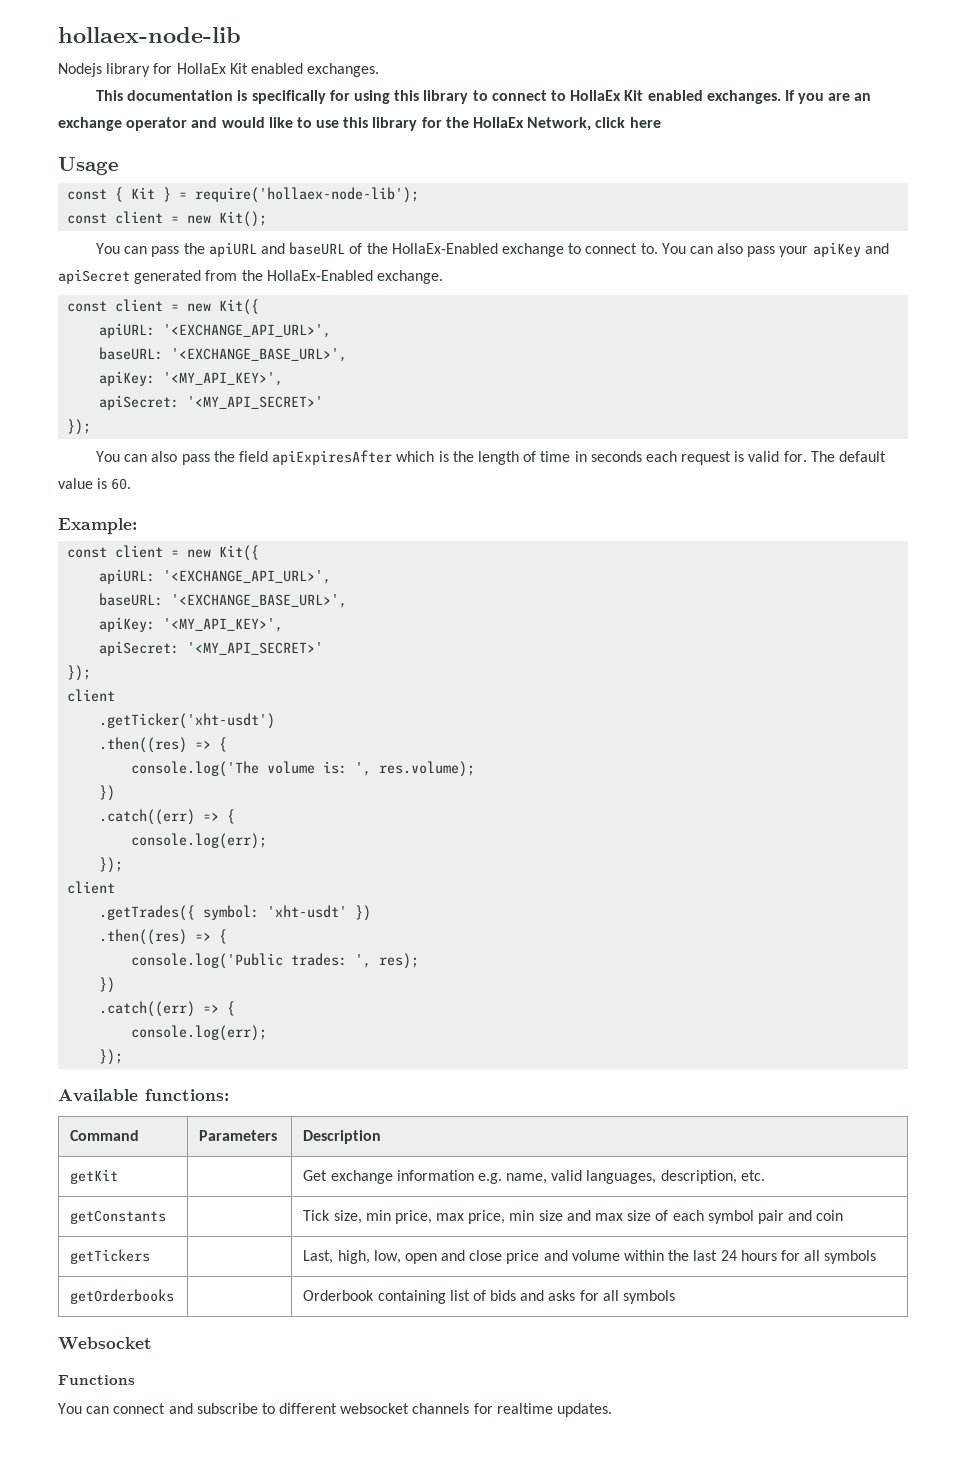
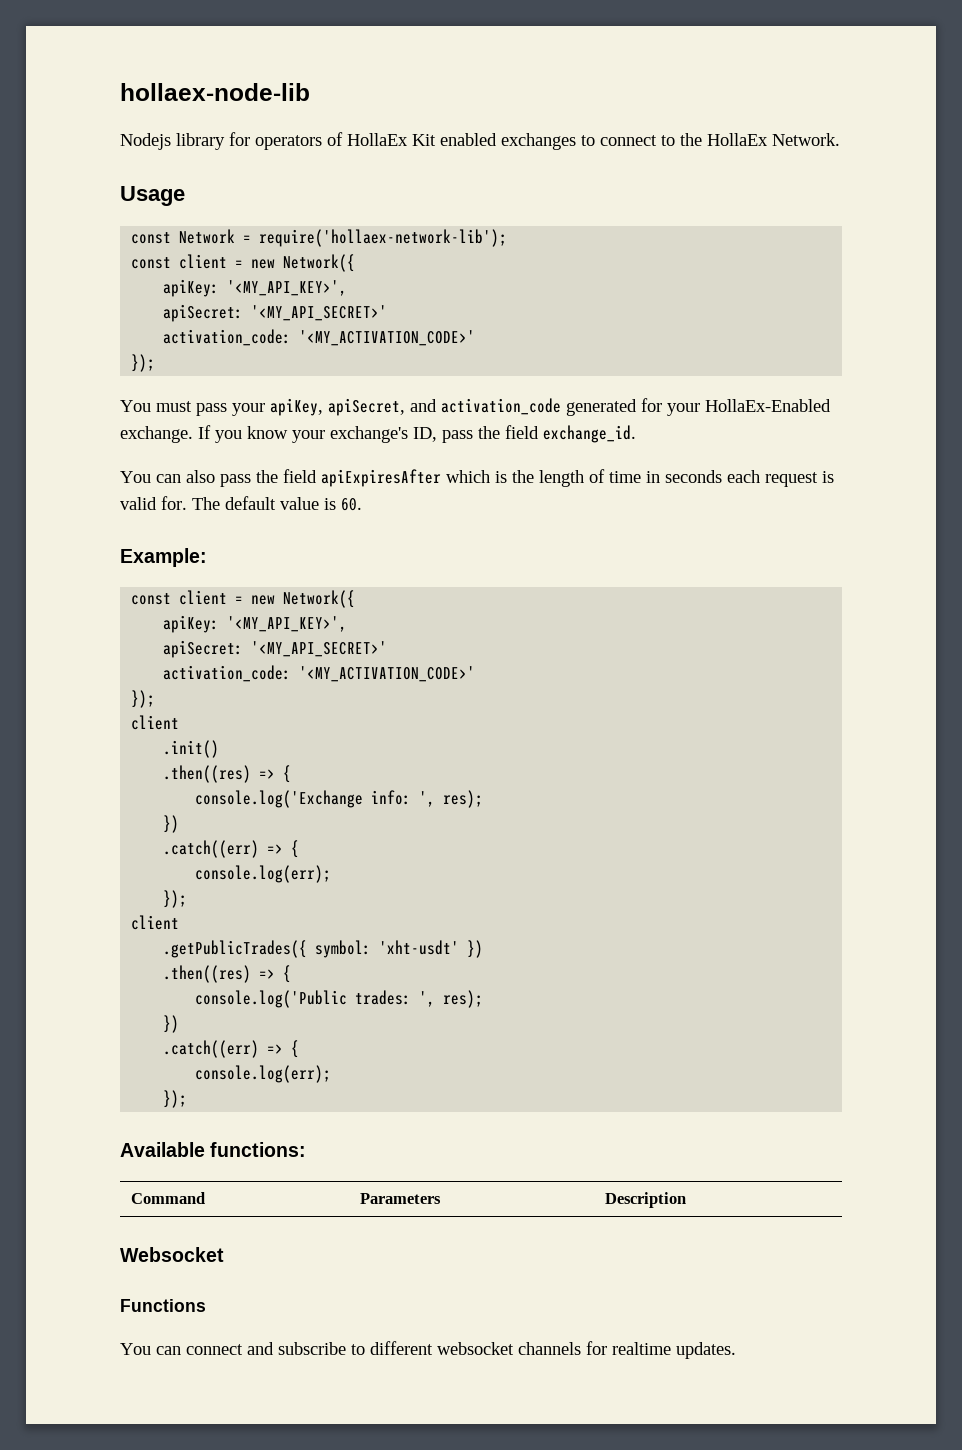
- Nodejs library for HollaEx Kit enabled exchanges.
- This documentation is specifically for using this library to connect to HollaEx Kit enabled exchanges. If you are an exchange operator and would like to use this library for the HollaEx Network, click here
+ Nodejs library for operators of HollaEx Kit enabled exchanges to connect to the HollaEx Network.
  Usage
- const { Kit } = require('hollaex-node-lib');
- const client = new Kit();
- You can pass the apiURL and baseURL of the HollaEx-Enabled exchange to connect to. You can also pass your apiKey and apiSecret generated from the HollaEx-Enabled exchange.
- const client = new Kit({
- apiURL: '<EXCHANGE_API_URL>',
- baseURL: '<EXCHANGE_BASE_URL>',
+ const Network = require('hollaex-network-lib');
+ const client = new Network({
  apiKey: '<MY_API_KEY>',
  apiSecret: '<MY_API_SECRET>'
+ activation_code: '<MY_ACTIVATION_CODE>'
  });
+ You must pass your apiKey, apiSecret, and activation_code generated for your HollaEx-Enabled exchange. If you know your exchange's ID, pass the field exchange_id.
  Example:
- const client = new Kit({
- apiURL: '<EXCHANGE_API_URL>',
- baseURL: '<EXCHANGE_BASE_URL>',
+ const client = new Network({
  apiKey: '<MY_API_KEY>',
  apiSecret: '<MY_API_SECRET>'
+ activation_code: '<MY_ACTIVATION_CODE>'
  });
  client
- .getTicker('xht-usdt')
+ .init()
  .then((res) => {
- console.log('The volume is: ', res.volume);
+ console.log('Exchange info: ', res);
- .getTrades({ symbol: 'xht-usdt' })
+ .getPublicTrades({ symbol: 'xht-usdt' })
- getKit | | Get exchange information e.g. name, valid languages, description, etc.
- getConstants | | Tick size, min price, max price, min size and max size of each symbol pair and coin
- getTickers | | Last, high, low, open and close price and volume within the last 24 hours for all symbols
- getOrderbooks | | Orderbook containing list of bids and asks for all symbols

